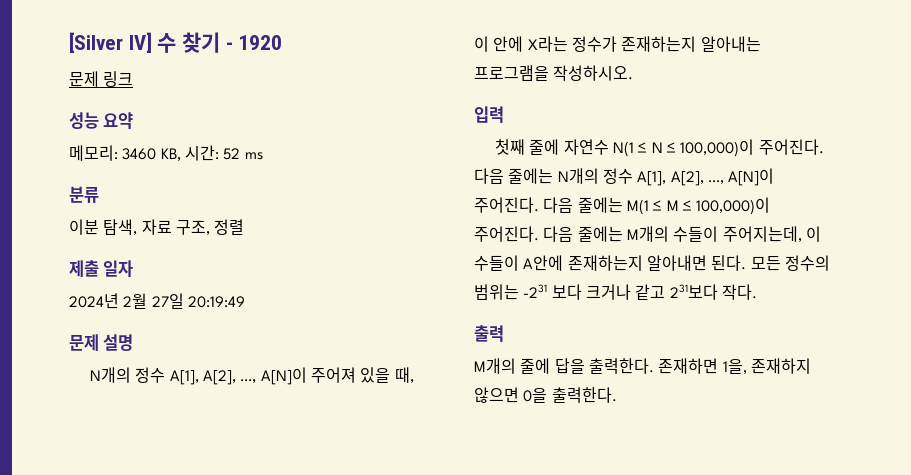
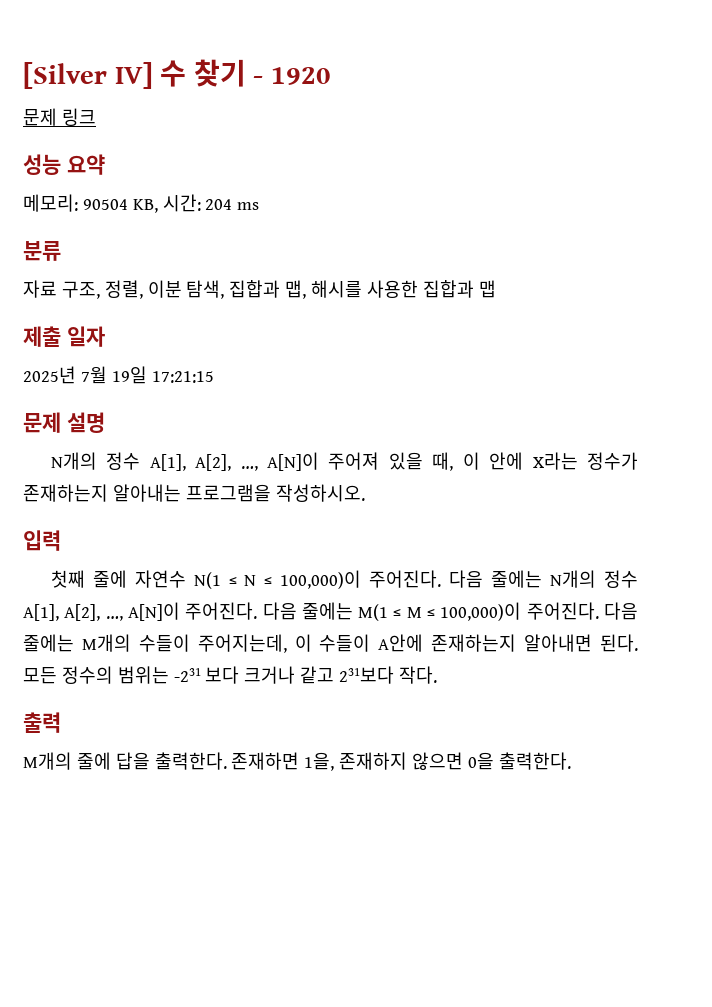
- 메모리: 3460 KB, 시간: 52 ms
+ 메모리: 90504 KB, 시간: 204 ms
- 이분 탐색, 자료 구조, 정렬
+ 자료 구조, 정렬, 이분 탐색, 집합과 맵, 해시를 사용한 집합과 맵
  제출 일자
- 2024년 2월 27일 20:19:49
+ 2025년 7월 19일 17:21:15

